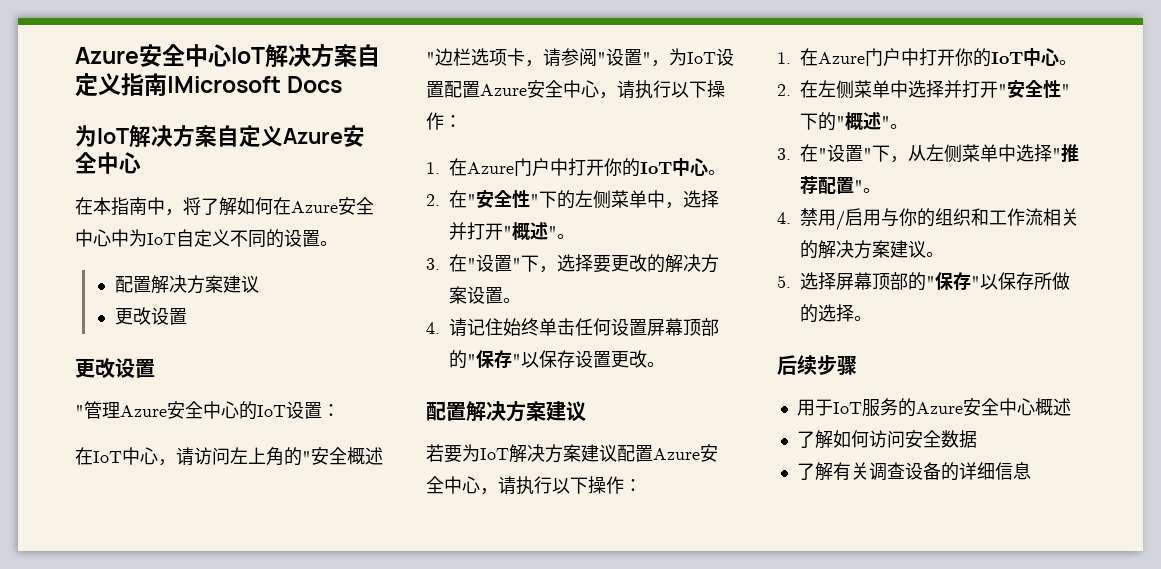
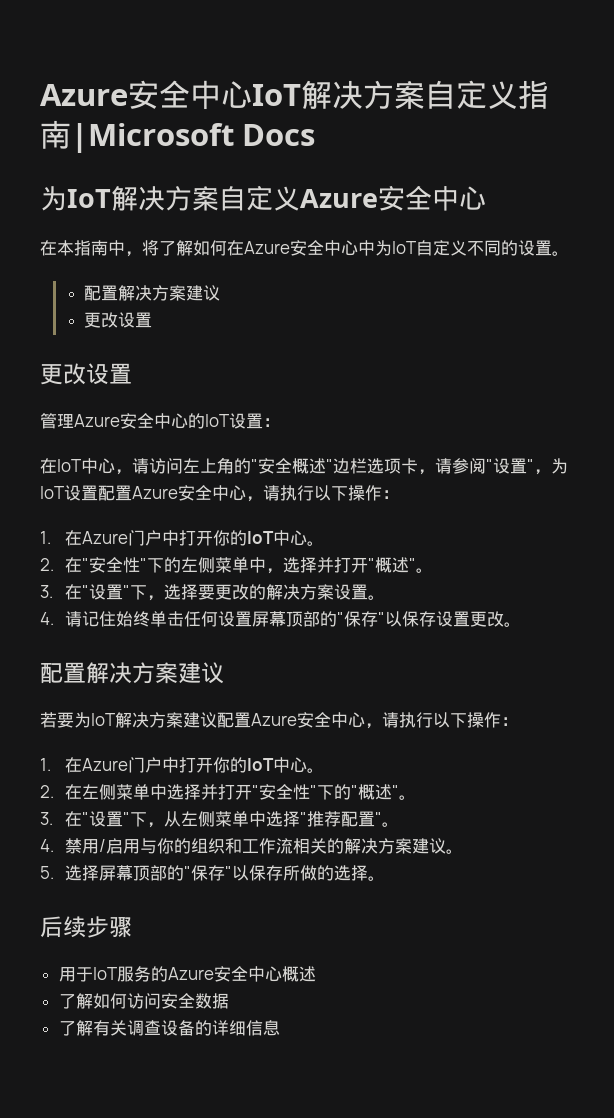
- "管理Azure安全中心的IoT设置：
+ 管理Azure安全中心的IoT设置：

